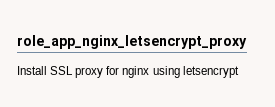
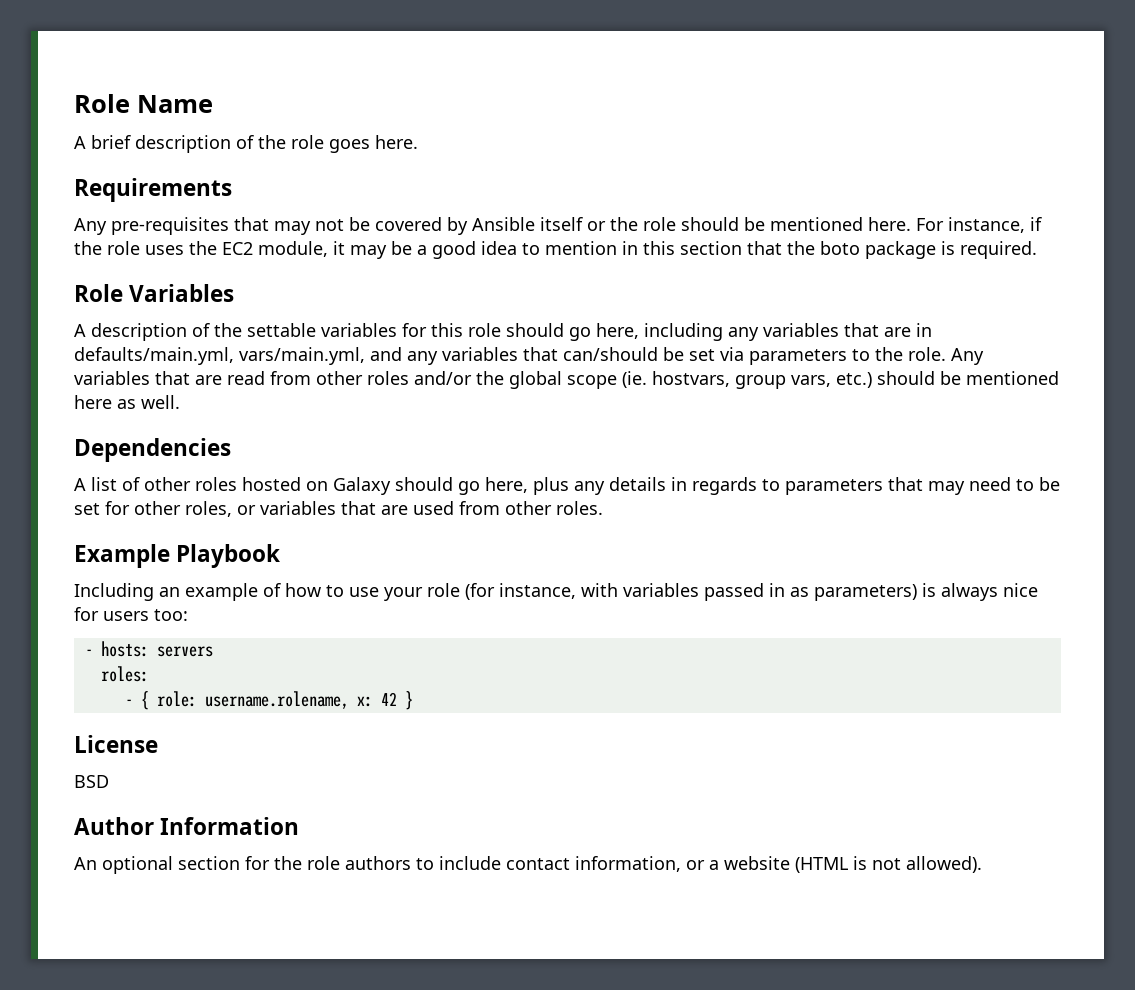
- role_app_nginx_letsencrypt_proxy
- Install SSL proxy for nginx using letsencrypt
+ Role Name
+ A brief description of the role goes here.
+ Requirements
+ Any pre-requisites that may not be covered by Ansible itself or the role should be mentioned here. For instance, if the role uses the EC2 module, it may be a good idea to mention in this section that the boto package is required.
+ Role Variables
+ A description of the settable variables for this role should go here, including any variables that are in defaults/main.yml, vars/main.yml, and any variables that can/should be set via parameters to the role. Any variables that are read from other roles and/or the global scope (ie. hostvars, group vars, etc.) should be mentioned here as well.
+ Dependencies
+ A list of other roles hosted on Galaxy should go here, plus any details in regards to parameters that may need to be set for other roles, or variables that are used from other roles.
+ Example Playbook
+ Including an example of how to use your role (for instance, with variables passed in as parameters) is always nice for users too:
+ - hosts: servers
+ roles:
+ - { role: username.rolename, x: 42 }
+ License
+ BSD
+ Author Information
+ An optional section for the role authors to include contact information, or a website (HTML is not allowed).

